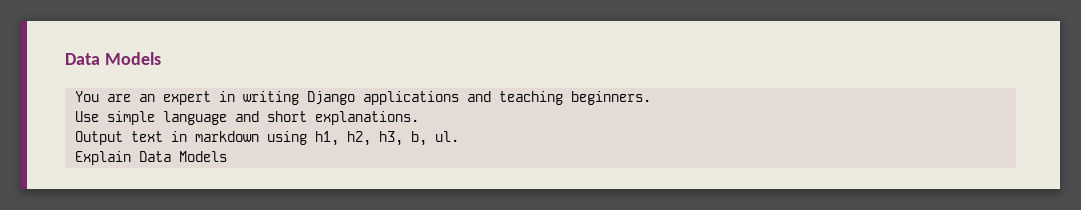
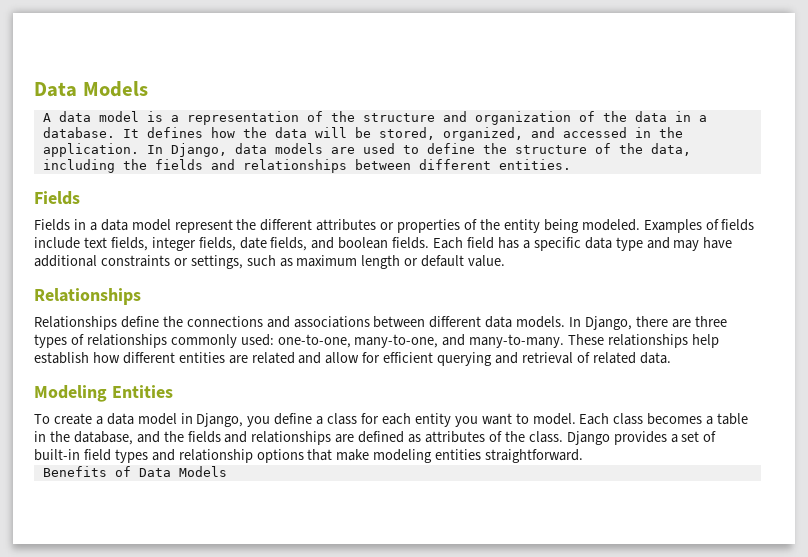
- You are an expert in writing Django applications and teaching beginners.
- Use simple language and short explanations.
- Output text in markdown using h1, h2, h3, b, ul.
- Explain Data Models
+ A data model is a representation of the structure and organization of the data in a database. It defines how the data will be stored, organized, and accessed in the application. In Django, data models are used to define the structure of the data, including the fields and relationships between different entities.
+ Fields
+ Fields in a data model represent the different attributes or properties of the entity being modeled. Examples of fields include text fields, integer fields, date fields, and boolean fields. Each field has a specific data type and may have additional constraints or settings, such as maximum length or default value.
+ Relationships
+ Relationships define the connections and associations between different data models. In Django, there are three types of relationships commonly used: one-to-one, many-to-one, and many-to-many. These relationships help establish how different entities are related and allow for efficient querying and retrieval of related data.
+ Modeling Entities
+ To create a data model in Django, you define a class for each entity you want to model. Each class becomes a table in the database, and the fields and relationships are defined as attributes of the class. Django provides a set of built-in field types and relationship options that make modeling entities straightforward.
+ Benefits of Data Models

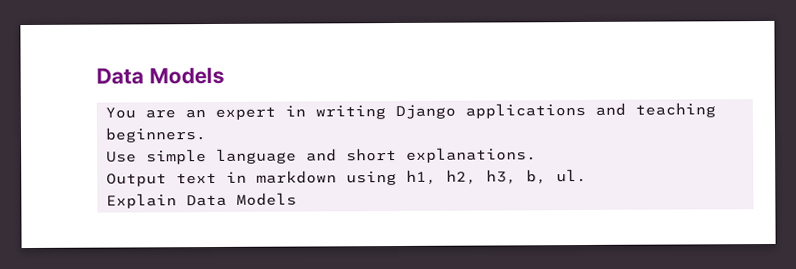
- A data model is a representation of the structure and organization of the data in a database. It defines how the data will be stored, organized, and accessed in the application. In Django, data models are used to define the structure of the data, including the fields and relationships between different entities.
- Fields
- Fields in a data model represent the different attributes or properties of the entity being modeled. Examples of fields include text fields, integer fields, date fields, and boolean fields. Each field has a specific data type and may have additional constraints or settings, such as maximum length or default value.
- Relationships
- Relationships define the connections and associations between different data models. In Django, there are three types of relationships commonly used: one-to-one, many-to-one, and many-to-many. These relationships help establish how different entities are related and allow for efficient querying and retrieval of related data.
- Modeling Entities
- To create a data model in Django, you define a class for each entity you want to model. Each class becomes a table in the database, and the fields and relationships are defined as attributes of the class. Django provides a set of built-in field types and relationship options that make modeling entities straightforward.
- Benefits of Data Models
+ You are an expert in writing Django applications and teaching beginners.
+ Use simple language and short explanations.
+ Output text in markdown using h1, h2, h3, b, ul.
+ Explain Data Models

